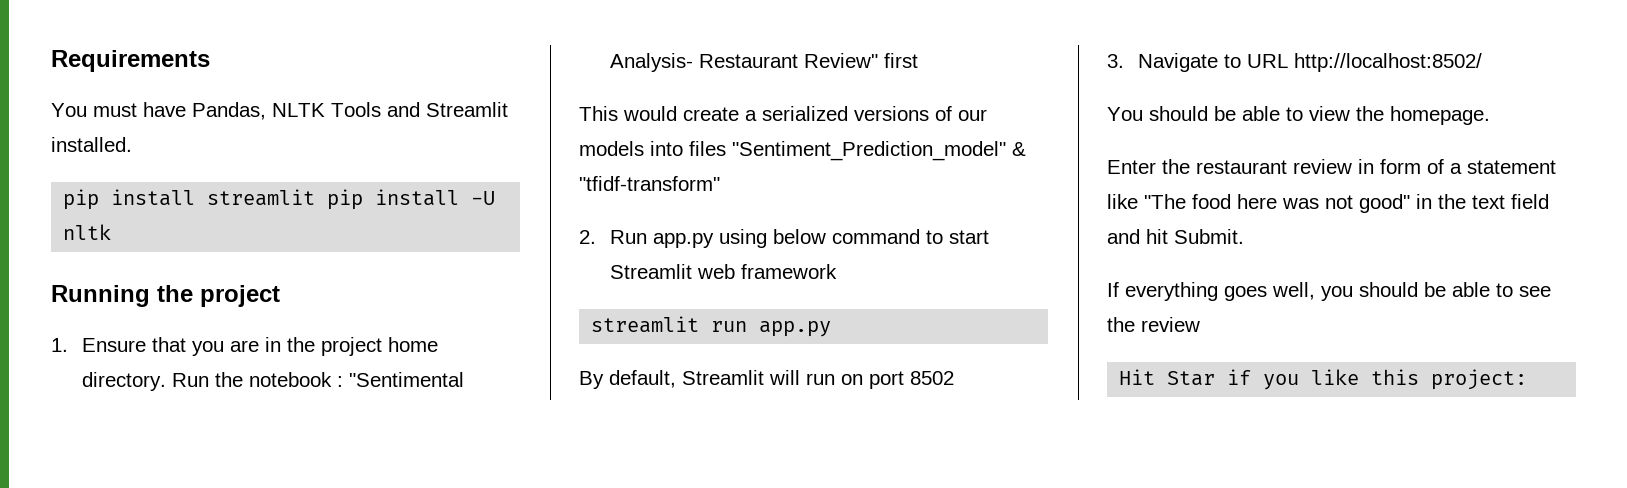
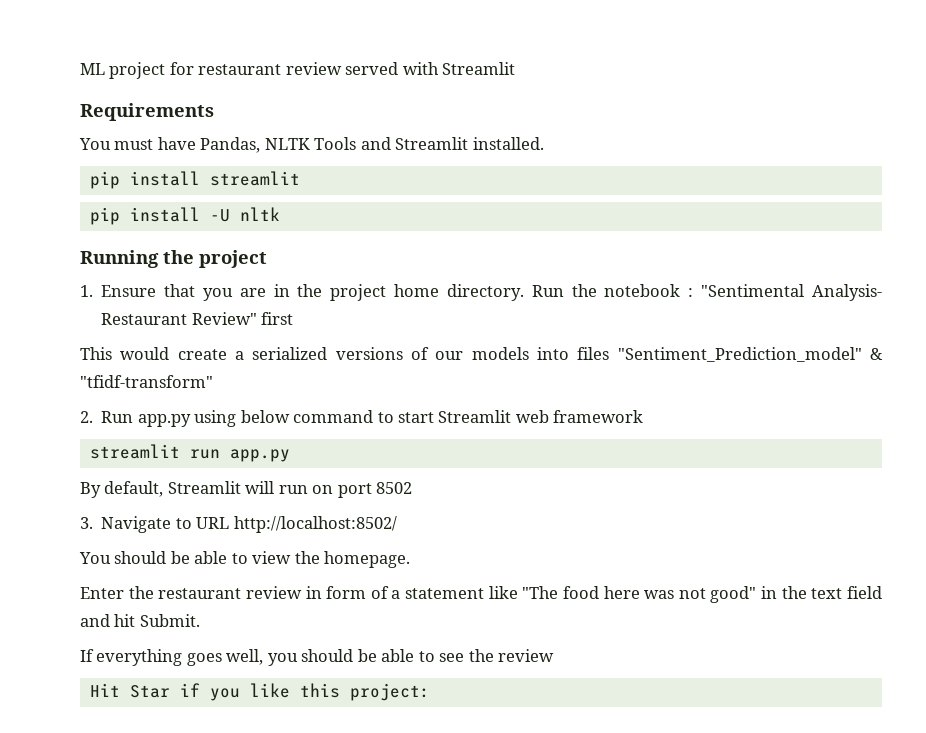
+ ML project for restaurant review served with Streamlit
- pip install streamlit pip install -U nltk
+ pip install streamlit
+ pip install -U nltk

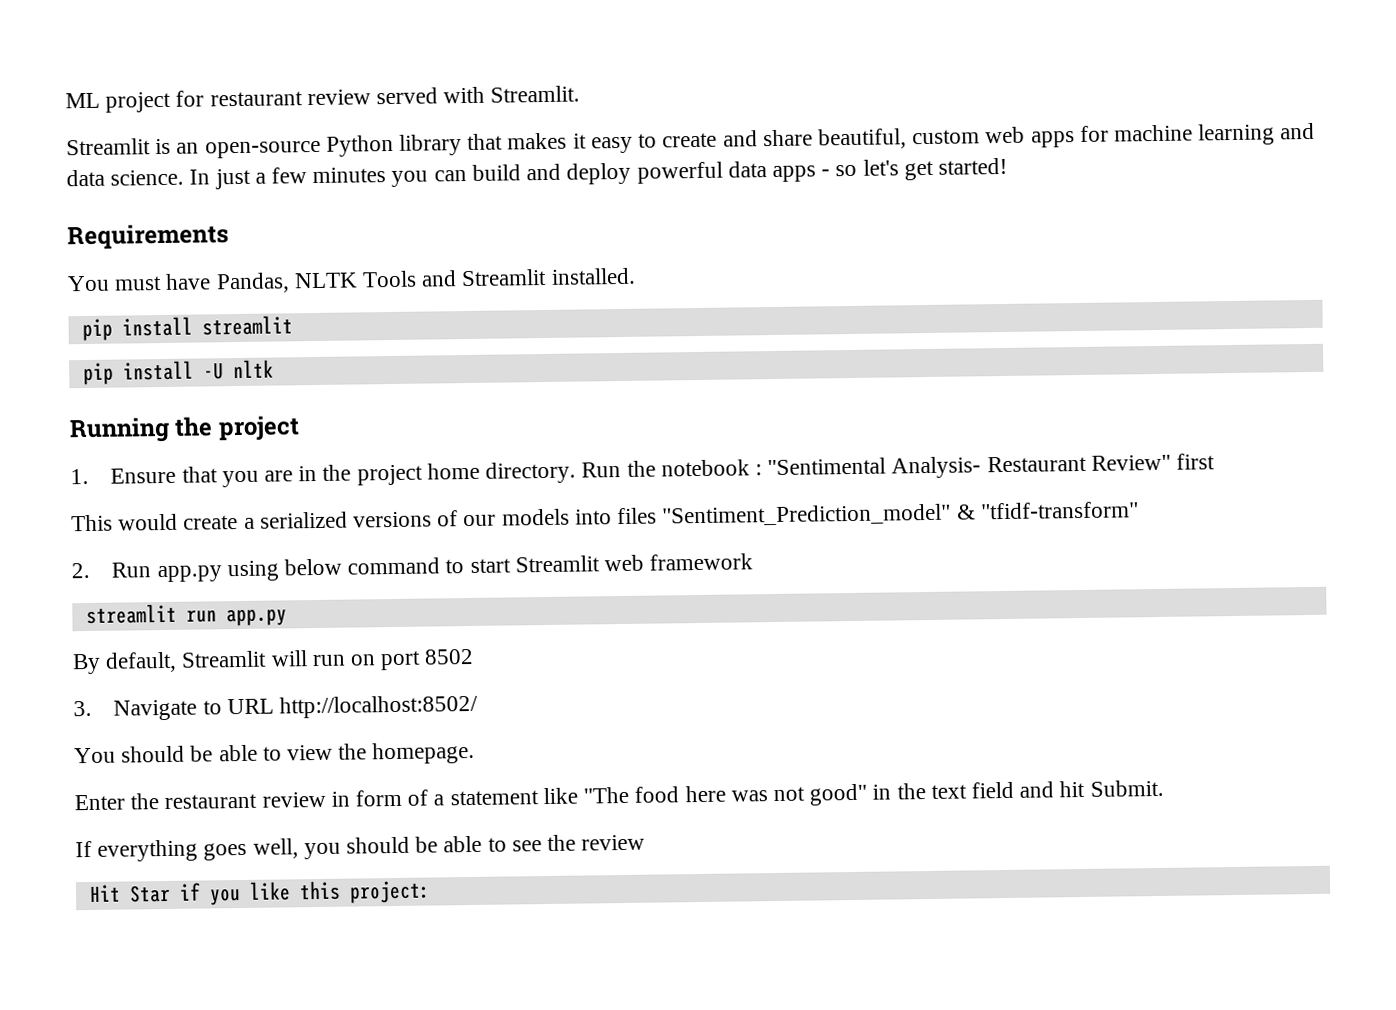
- ML project for restaurant review served with Streamlit
+ ML project for restaurant review served with Streamlit.
+ Streamlit is an open-source Python library that makes it easy to create and share beautiful, custom web apps for machine learning and data science. In just a few minutes you can build and deploy powerful data apps - so let's get started!

